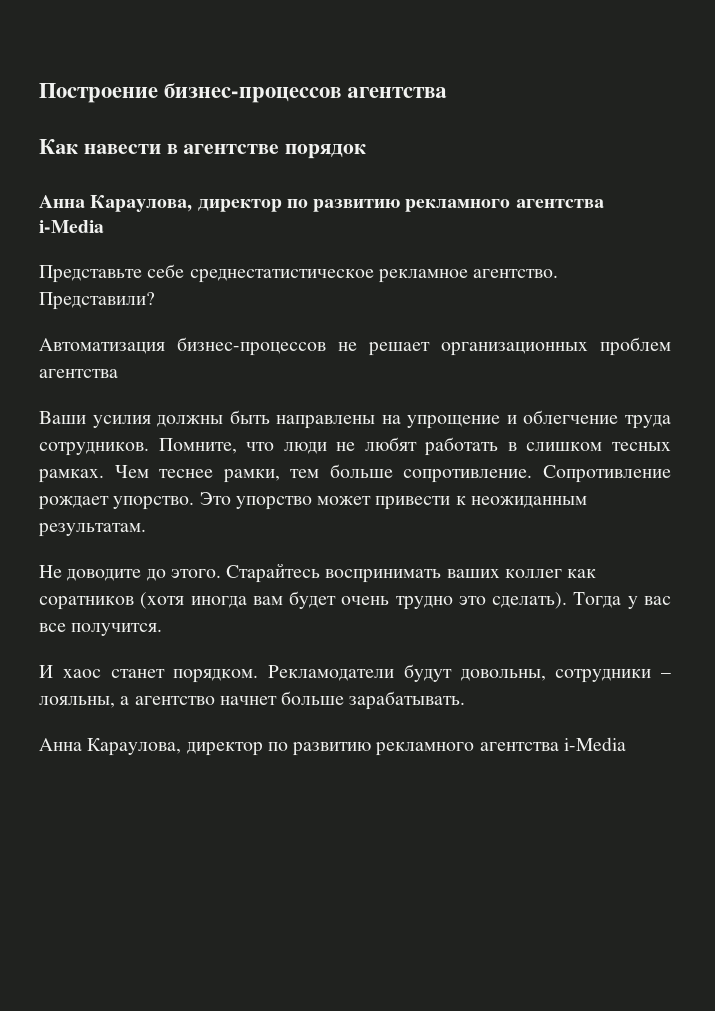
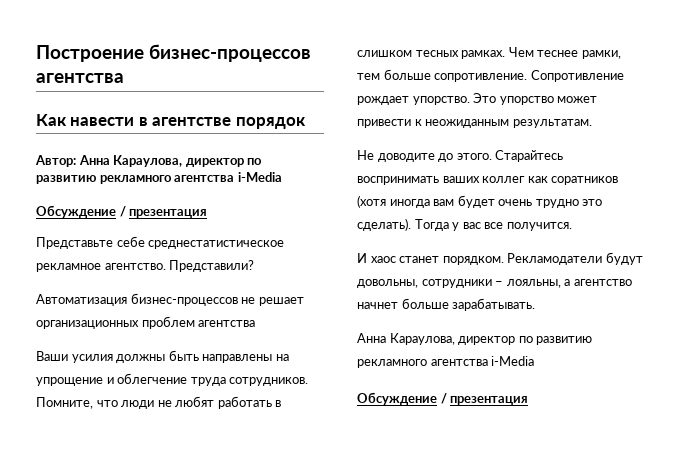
  Как навести в агентстве порядок
- Анна Караулова, директор по развитию рекламного агентства i-Media
+ Автор: Анна Караулова, директор по развитию рекламного агентства i-Media
+ Обсуждение / презентация
  Рекламодатели будут довольны, сотрудники – лояльны, а агентство начнет больше зарабатывать.
  Анна Караулова, директор по развитию рекламного агентства i-Media
+ Обсуждение / презентация

